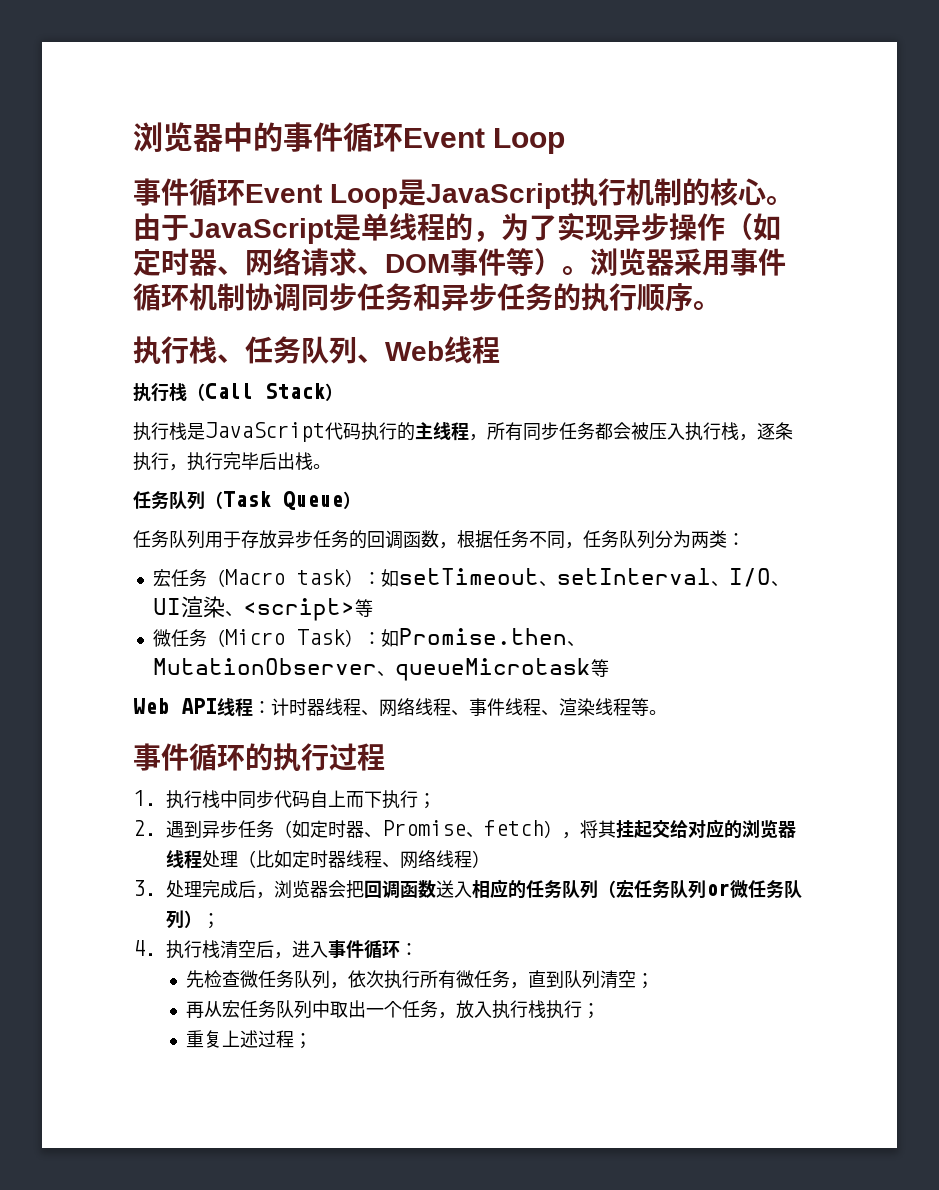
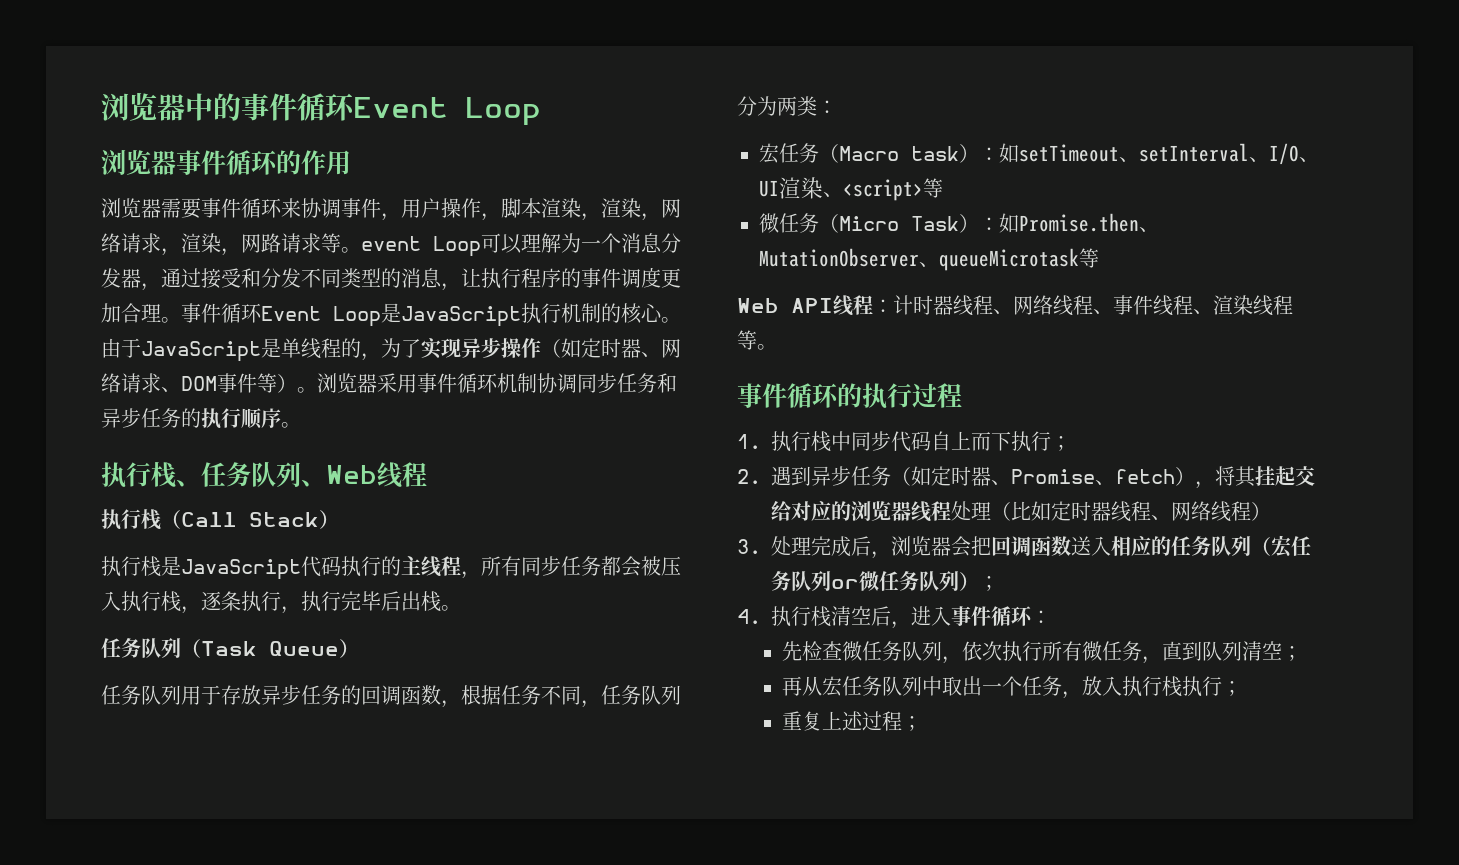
+ 浏览器事件循环的作用
+ 浏览器需要事件循环来协调事件，用户操作，脚本渲染，渲染，网络请求，渲染，网路请求等。event Loop可以理解为一个消息分发器，通过接受和分发不同类型的消息，让执行程序的事件调度更加合理。

